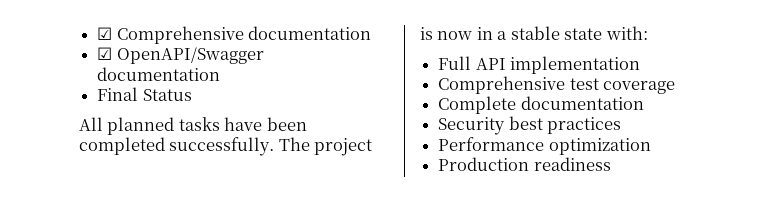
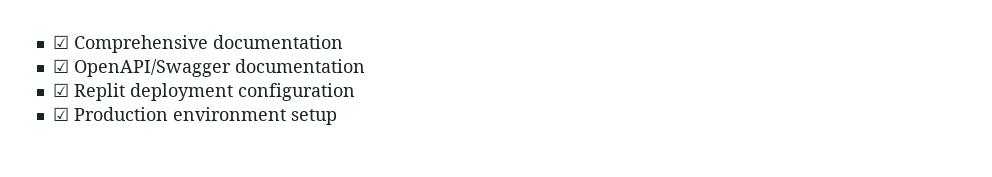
- Final Status
- All planned tasks have been completed successfully. The project is now in a stable state with:
- Full API implementation
- Comprehensive test coverage
- Complete documentation
- Security best practices
- Performance optimization
- Production readiness
+ ☑ Replit deployment configuration
+ ☑ Production environment setup

